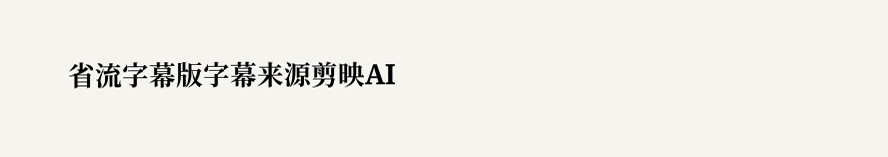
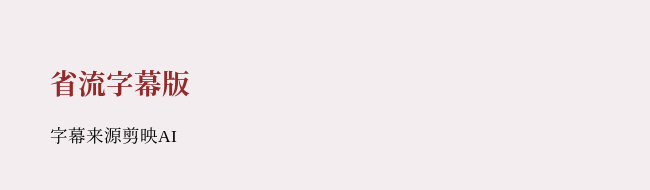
- 省流字幕版字幕来源剪映AI
+ 省流字幕版
+ 字幕来源剪映AI

